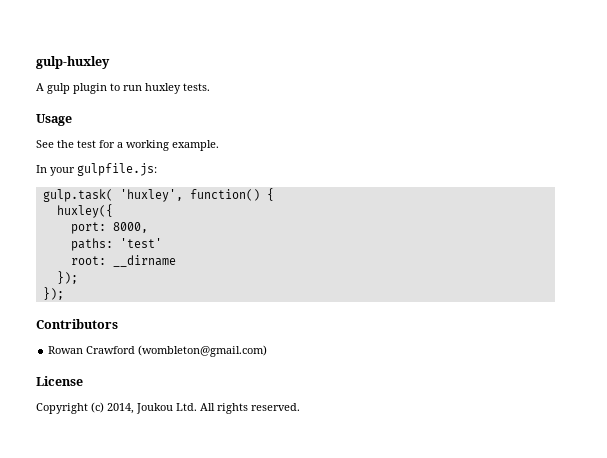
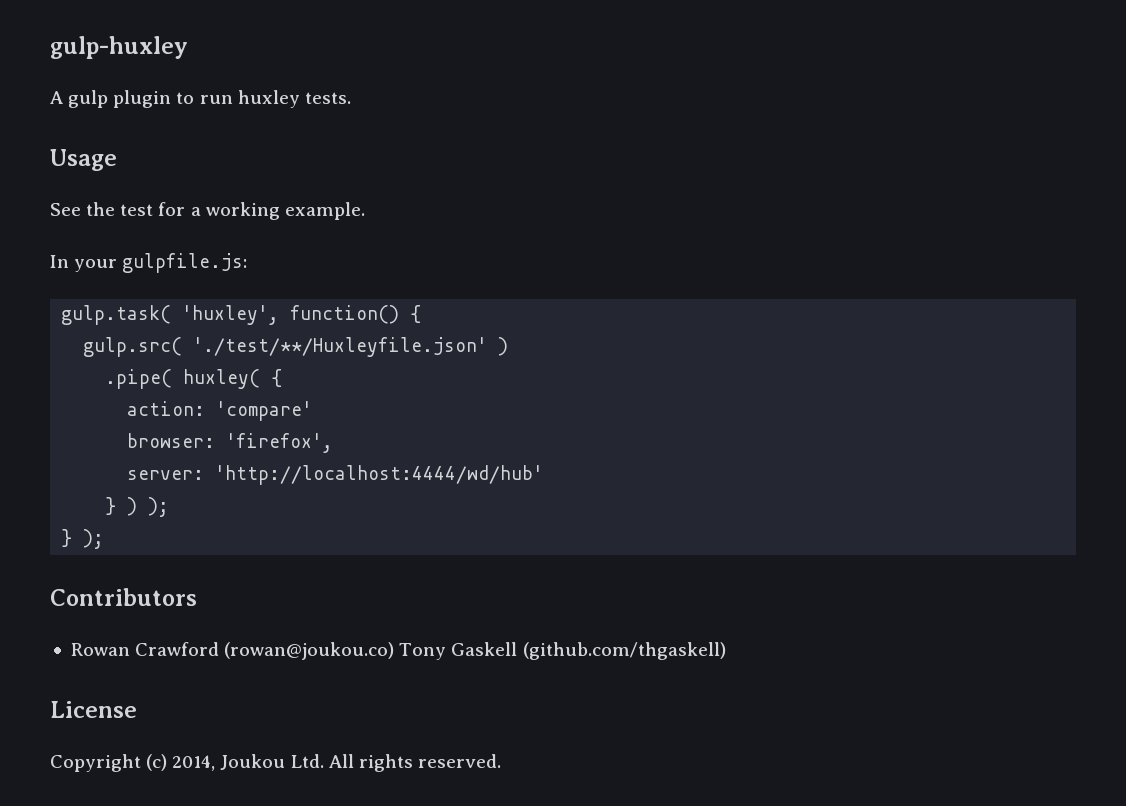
- huxley({
- port: 8000,
- paths: 'test'
- root: __dirname
- });
- });
+ gulp.src( './test/**/Huxleyfile.json' )
+ .pipe( huxley( {
+ action: 'compare'
+ browser: 'firefox',
+ server: 'http://localhost:4444/wd/hub'
+ } ) );
+ } );
- Rowan Crawford (wombleton@gmail.com)
+ Rowan Crawford (rowan@joukou.co) Tony Gaskell (github.com/thgaskell)

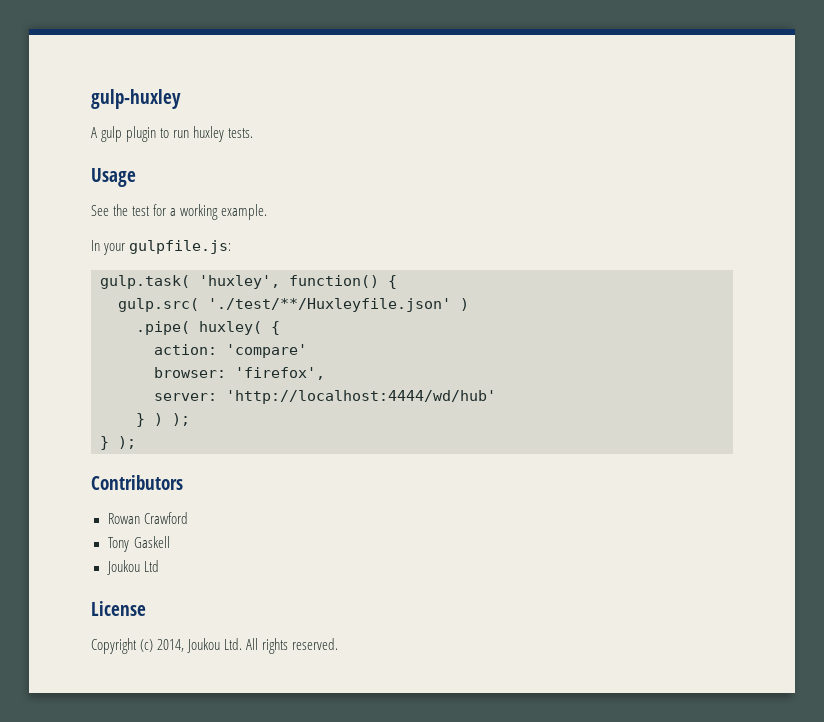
- Rowan Crawford (rowan@joukou.co) Tony Gaskell (github.com/thgaskell)
+ Rowan Crawford
+ Tony Gaskell
+ Joukou Ltd

